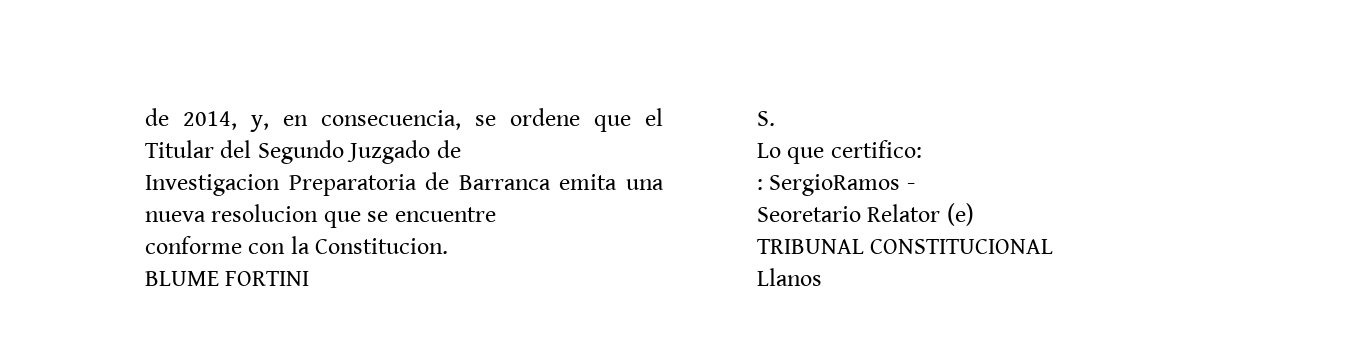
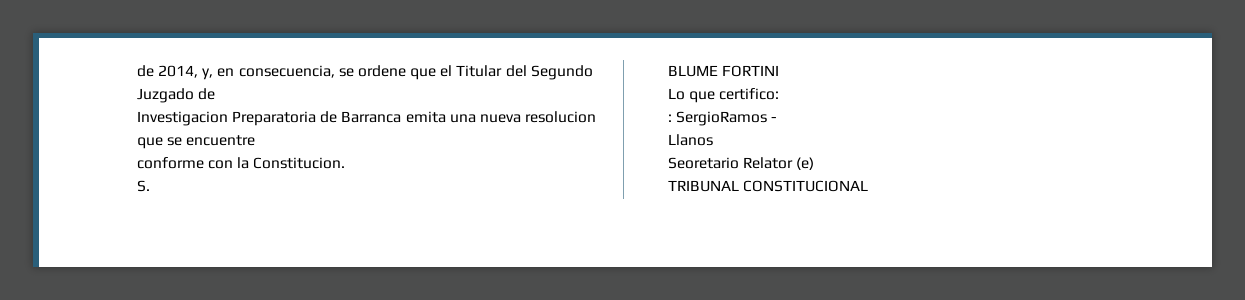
+ S.
- S.
+ Llanos
- Llanos

